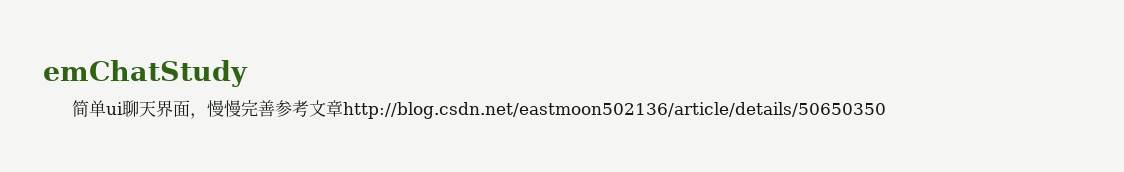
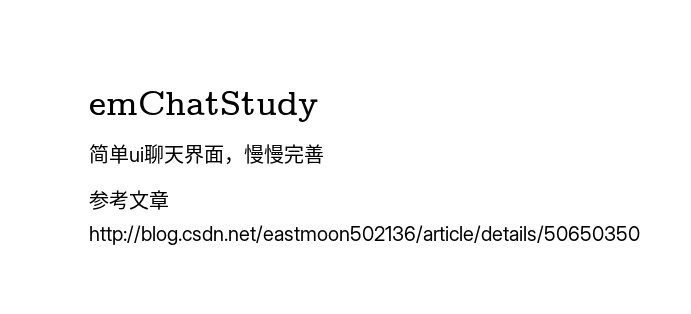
- 简单ui聊天界面，慢慢完善参考文章http://blog.csdn.net/eastmoon502136/article/details/50650350
+ 简单ui聊天界面，慢慢完善
+ 参考文章http://blog.csdn.net/eastmoon502136/article/details/50650350

